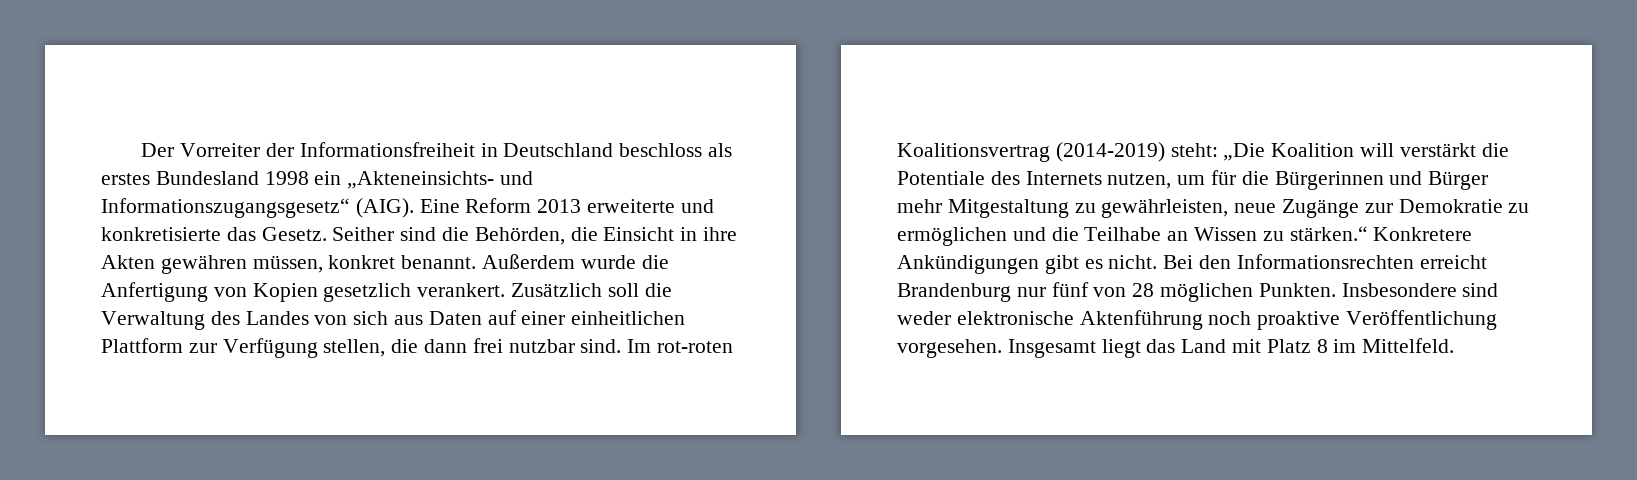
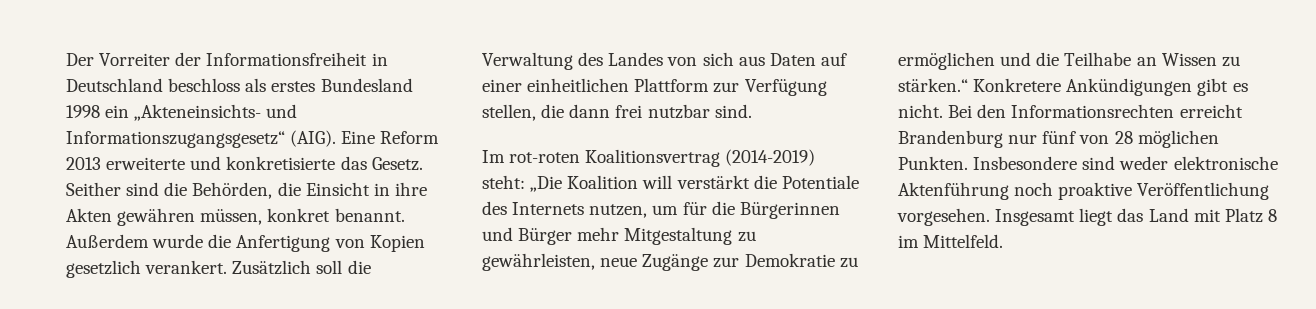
- Zusätzlich soll die Verwaltung des Landes von sich aus Daten auf einer einheitlichen Plattform zur Verfügung stellen, die dann frei nutzbar sind. Im rot-roten Koalitionsvertrag (2014-2019) steht:
+ Zusätzlich soll die Verwaltung des Landes von sich aus Daten auf einer einheitlichen Plattform zur Verfügung stellen, die dann frei nutzbar sind.
+ Im rot-roten Koalitionsvertrag (2014-2019) steht:

